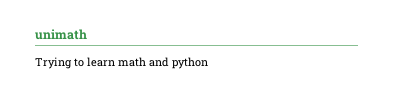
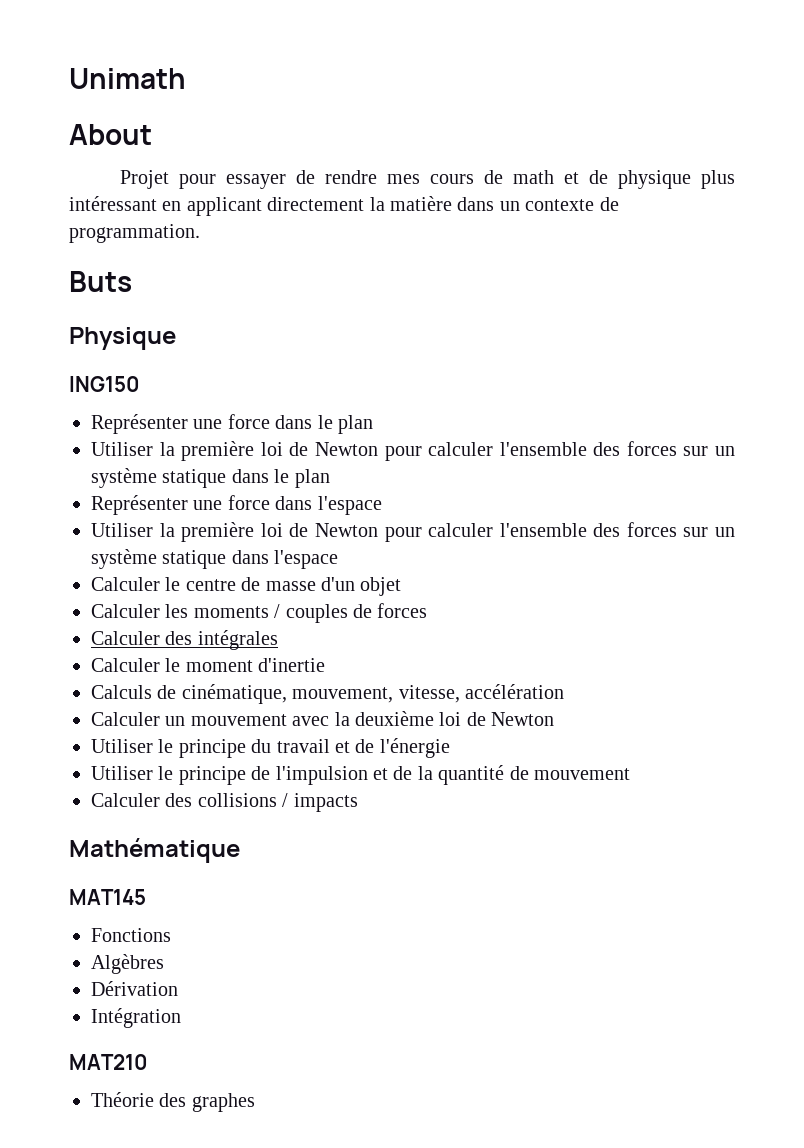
- unimath
- Trying to learn math and python
+ Unimath
+ About
+ Projet pour essayer de rendre mes cours de math et de physique plus intéressant en applicant directement la matière dans un contexte de programmation.
+ Buts
+ Physique
+ ING150
+ Représenter une force dans le plan
+ Utiliser la première loi de Newton pour calculer l'ensemble des forces sur un système statique dans le plan
+ Représenter une force dans l'espace
+ Utiliser la première loi de Newton pour calculer l'ensemble des forces sur un système statique dans l'espace
+ Calculer le centre de masse d'un objet
+ Calculer les moments / couples de forces
+ Calculer des intégrales
+ Calculer le moment d'inertie
+ Calculs de cinématique, mouvement, vitesse, accélération
+ Calculer un mouvement avec la deuxième loi de Newton
+ Utiliser le principe du travail et de l'énergie
+ Utiliser le principe de l'impulsion et de la quantité de mouvement
+ Calculer des collisions / impacts
+ Mathématique
+ MAT145
+ Fonctions
+ Algèbres
+ Dérivation
+ Intégration
+ MAT210
+ Théorie des graphes

